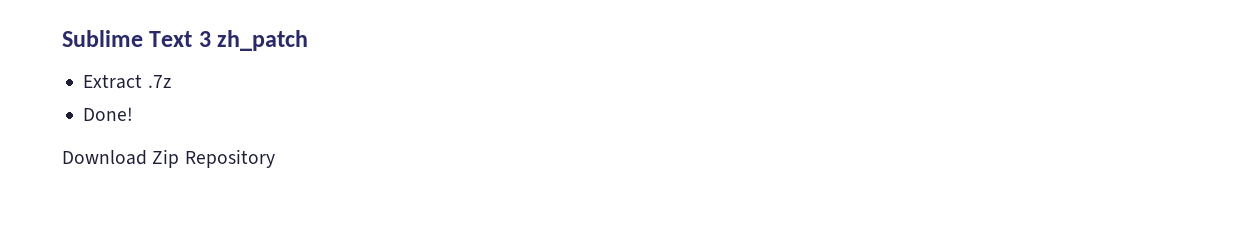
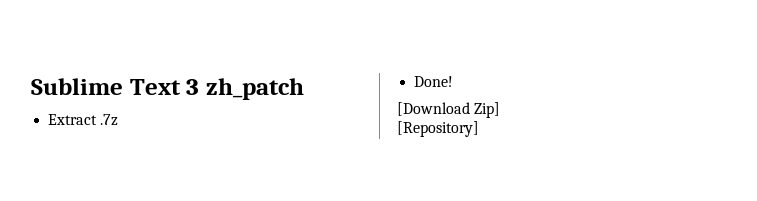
- Download Zip Repository
+ [Download Zip]
+ [Repository]

